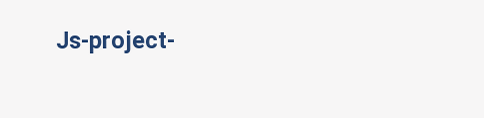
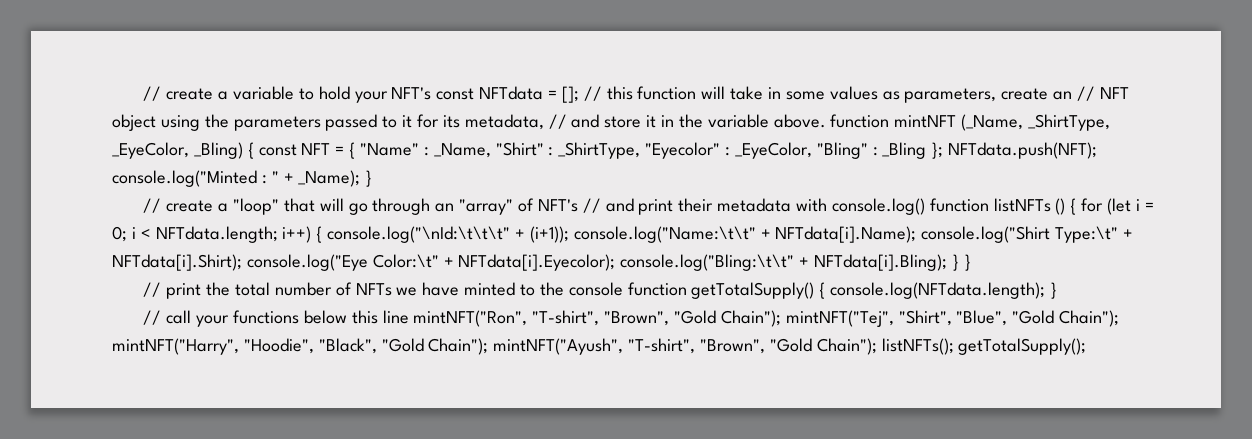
- Js-project-
+ // create a variable to hold your NFT's const NFTdata = []; // this function will take in some values as parameters, create an // NFT object using the parameters passed to it for its metadata, // and store it in the variable above. function mintNFT (_Name, _ShirtType, _EyeColor, _Bling) { const NFT = { "Name" : _Name, "Shirt" : _ShirtType, "Eyecolor" : _EyeColor, "Bling" : _Bling }; NFTdata.push(NFT); console.log("Minted : " + _Name); }
+ // create a "loop" that will go through an "array" of NFT's // and print their metadata with console.log() function listNFTs () { for (let i = 0; i < NFTdata.length; i++) { console.log("\nId:\t\t\t" + (i+1)); console.log("Name:\t\t" + NFTdata[i].Name); console.log("Shirt Type:\t" + NFTdata[i].Shirt); console.log("Eye Color:\t" + NFTdata[i].Eyecolor); console.log("Bling:\t\t" + NFTdata[i].Bling); } }
+ // print the total number of NFTs we have minted to the console function getTotalSupply() { console.log(NFTdata.length); }
+ // call your functions below this line mintNFT("Ron", "T-shirt", "Brown", "Gold Chain"); mintNFT("Tej", "Shirt", "Blue", "Gold Chain"); mintNFT("Harry", "Hoodie", "Black", "Gold Chain"); mintNFT("Ayush", "T-shirt", "Brown", "Gold Chain"); listNFTs(); getTotalSupply();

